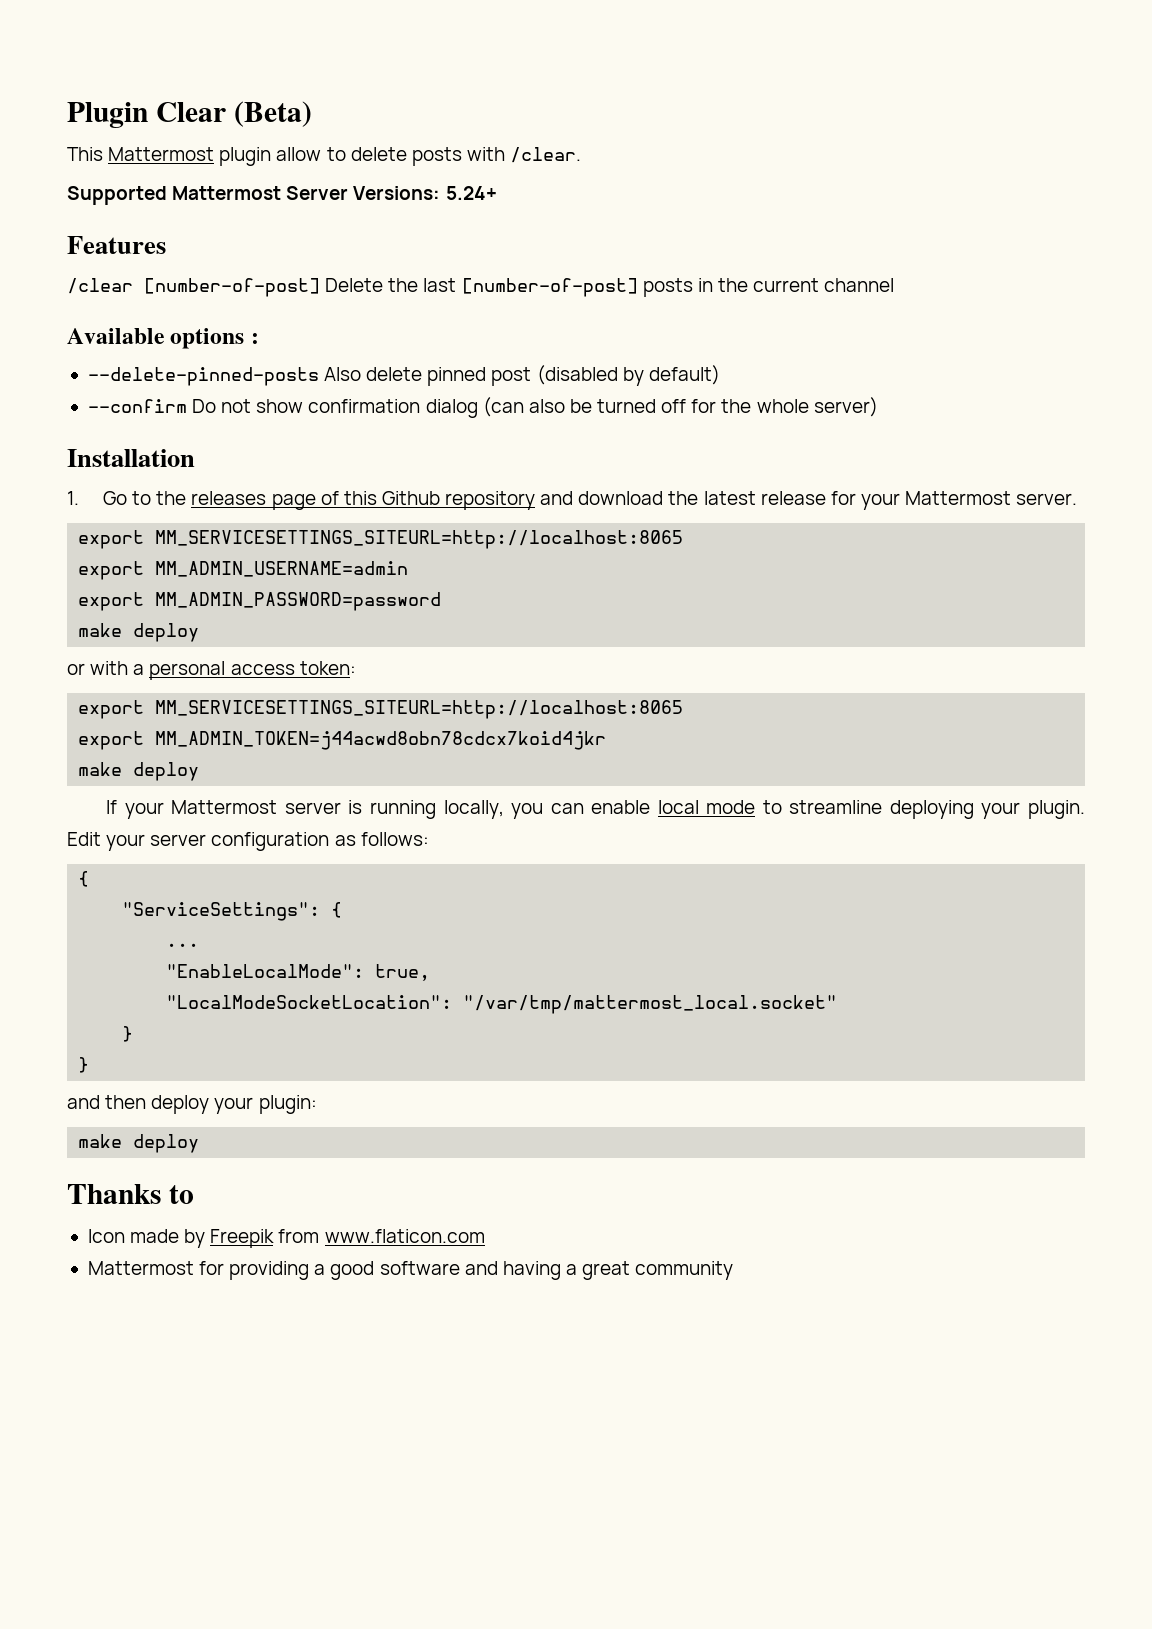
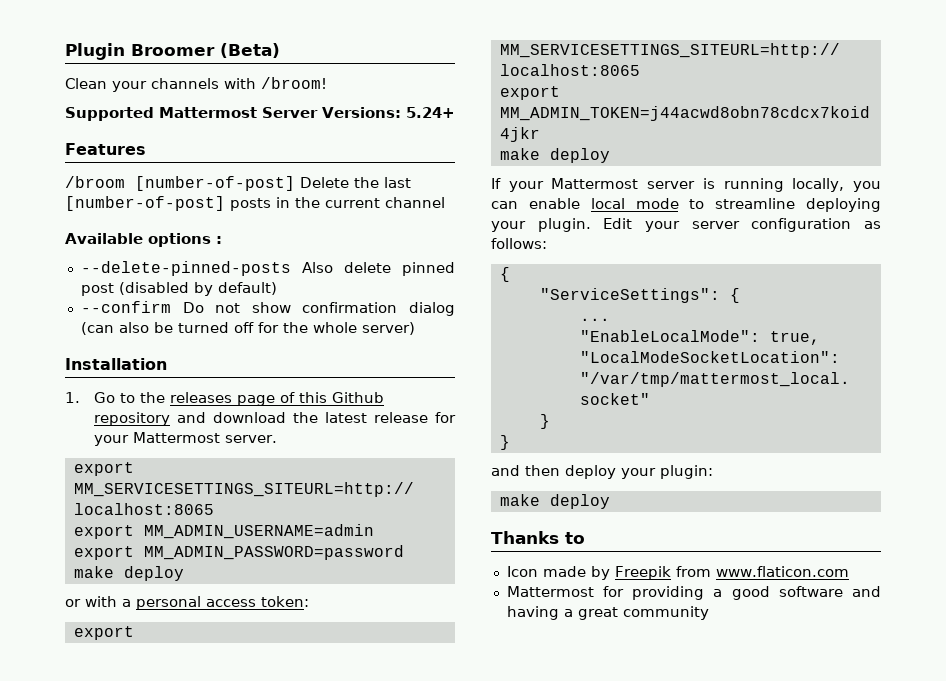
- Plugin Clear (Beta)
+ Plugin Broomer (Beta)
- This Mattermost plugin allow to delete posts with /clear.
+ Clean your channels with /broom!
- /clear [number-of-post] Delete the last [number-of-post] posts in the current channel
+ /broom [number-of-post] Delete the last [number-of-post] posts in the current channel

